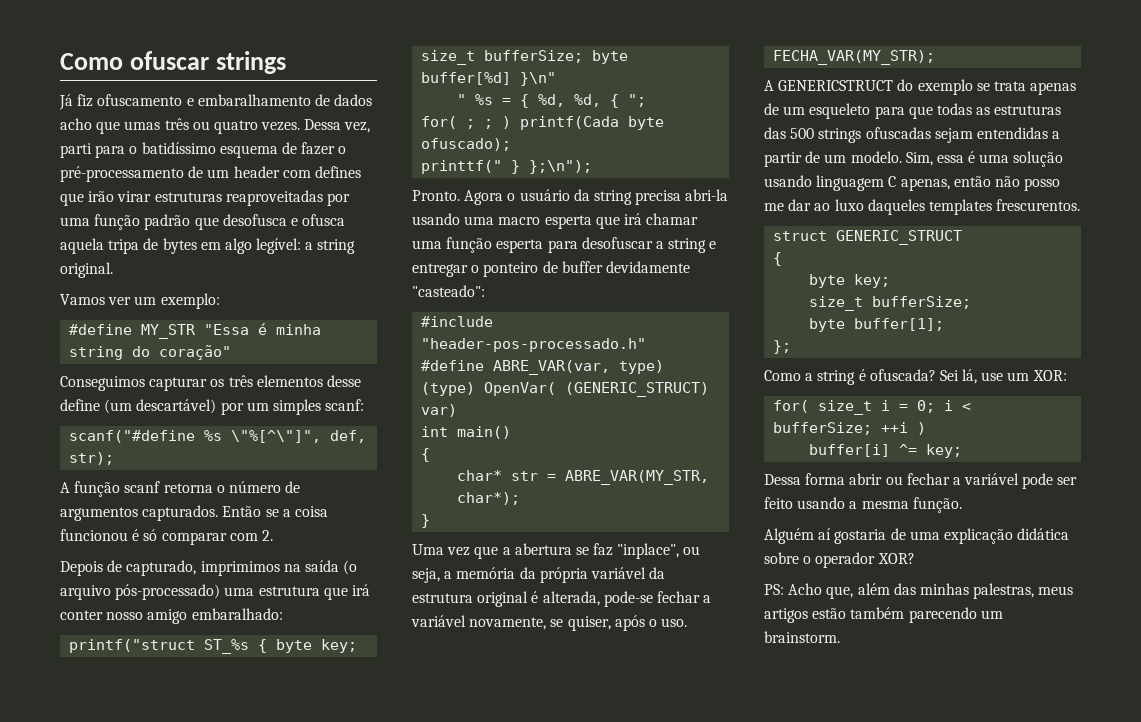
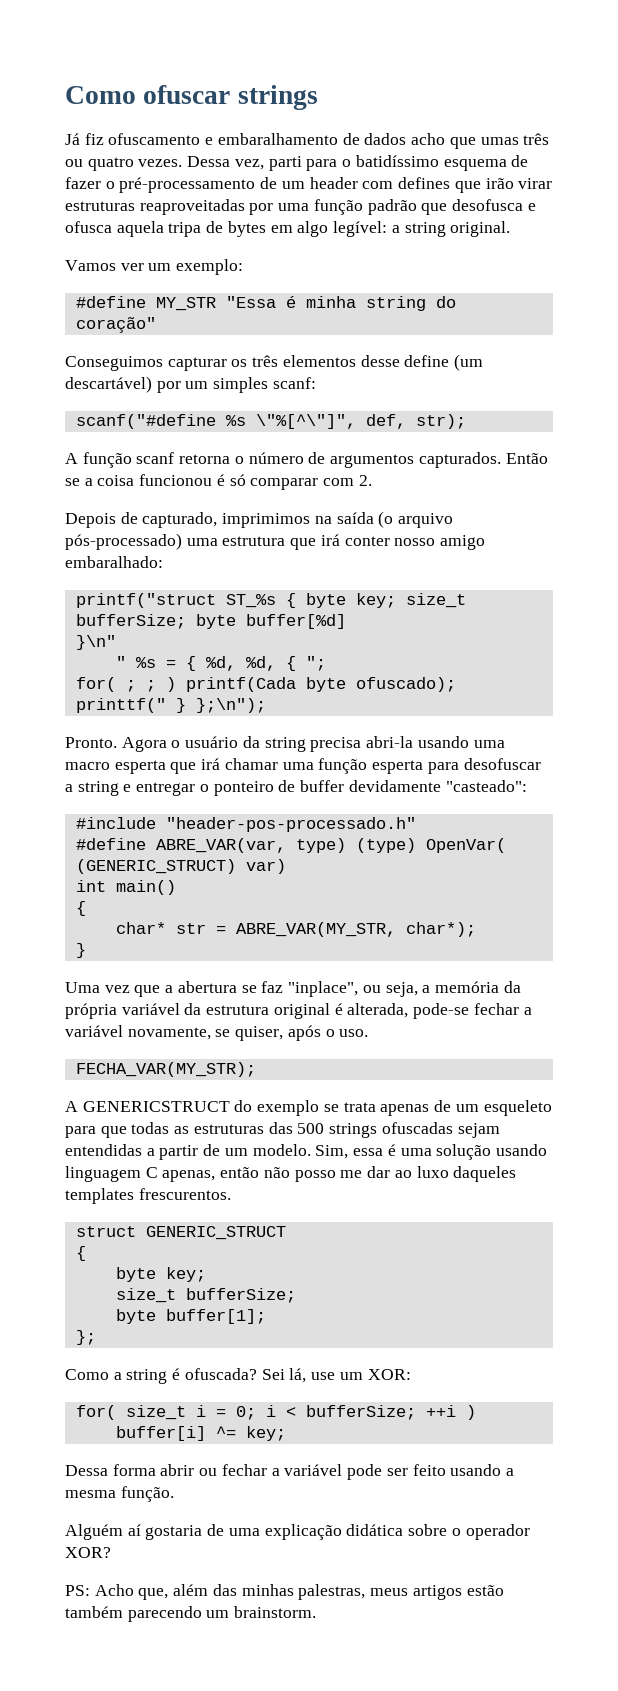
- printf("struct ST_%s { byte key; size_t bufferSize; byte buffer[%d] }\n"
+ printf("struct ST_%s { byte key; size_t bufferSize; byte buffer[%d]
+ }\n"

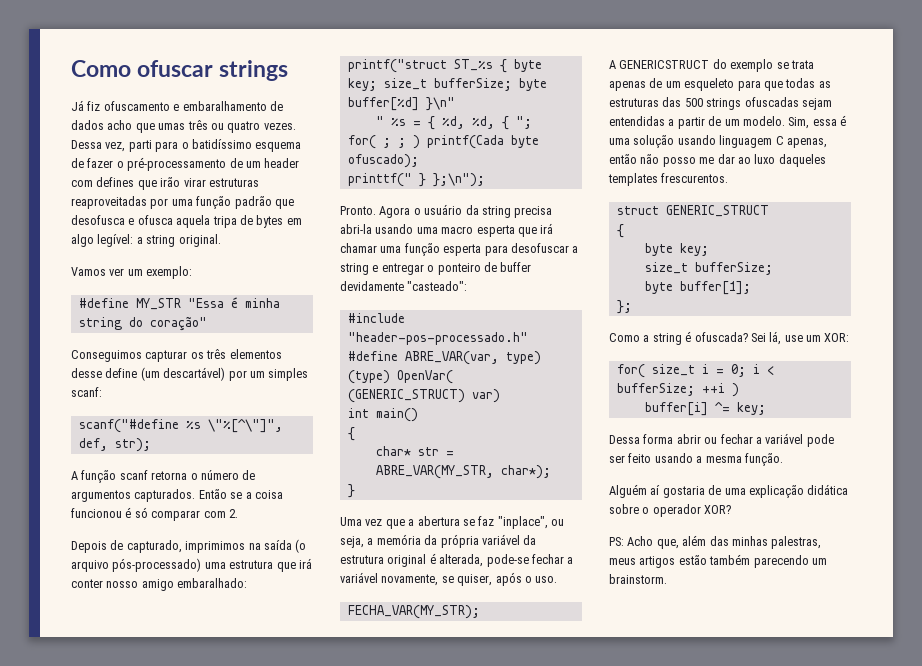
- printf("struct ST_%s { byte key; size_t bufferSize; byte buffer[%d]
- }\n"
+ printf("struct ST_%s { byte key; size_t bufferSize; byte buffer[%d] }\n"

